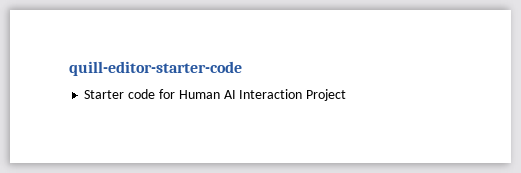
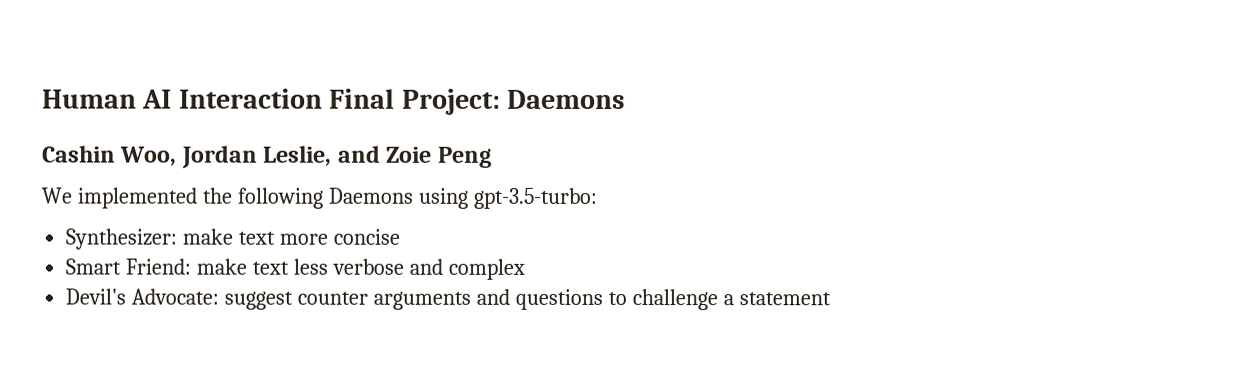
- quill-editor-starter-code
- Starter code for Human AI Interaction Project
+ Human AI Interaction Final Project: Daemons
+ Cashin Woo, Jordan Leslie, and Zoie Peng
+ We implemented the following Daemons using gpt-3.5-turbo:
+ Synthesizer: make text more concise
+ Smart Friend: make text less verbose and complex
+ Devil's Advocate: suggest counter arguments and questions to challenge a statement

